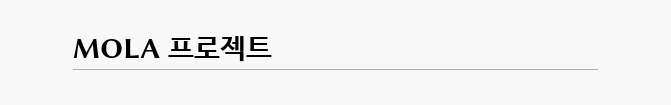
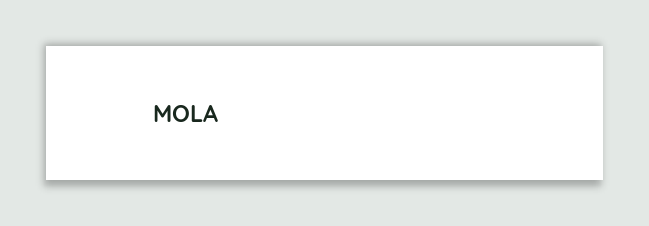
- MOLA 프로젝트
+ MOLA

